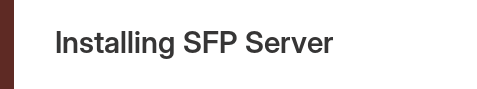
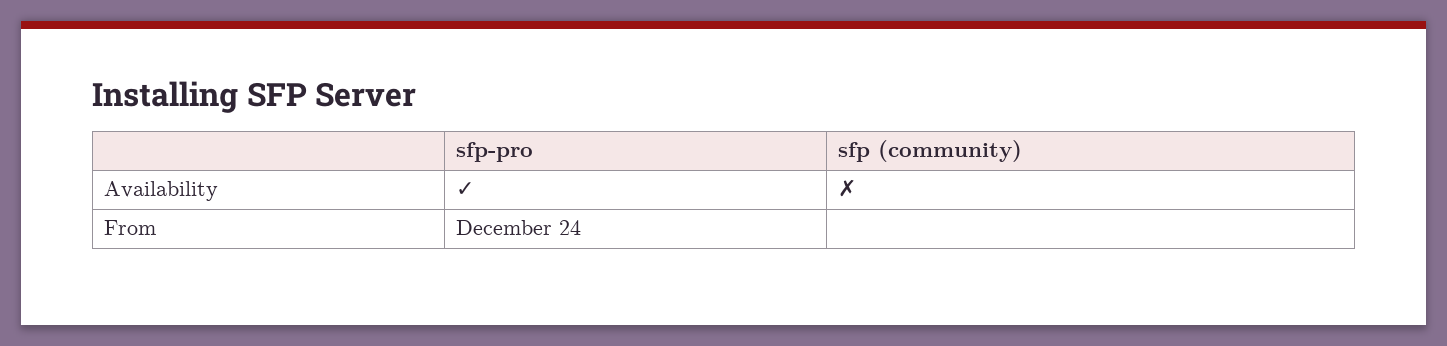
+ | sfp-pro | sfp (community)
+ Availability | ✓ | ✗
+ From | December 24 |

